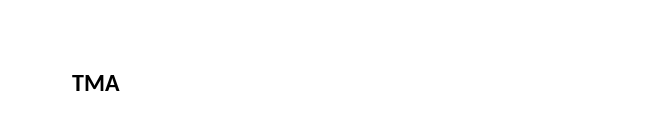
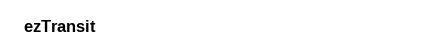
- TMA
+ ezTransit

